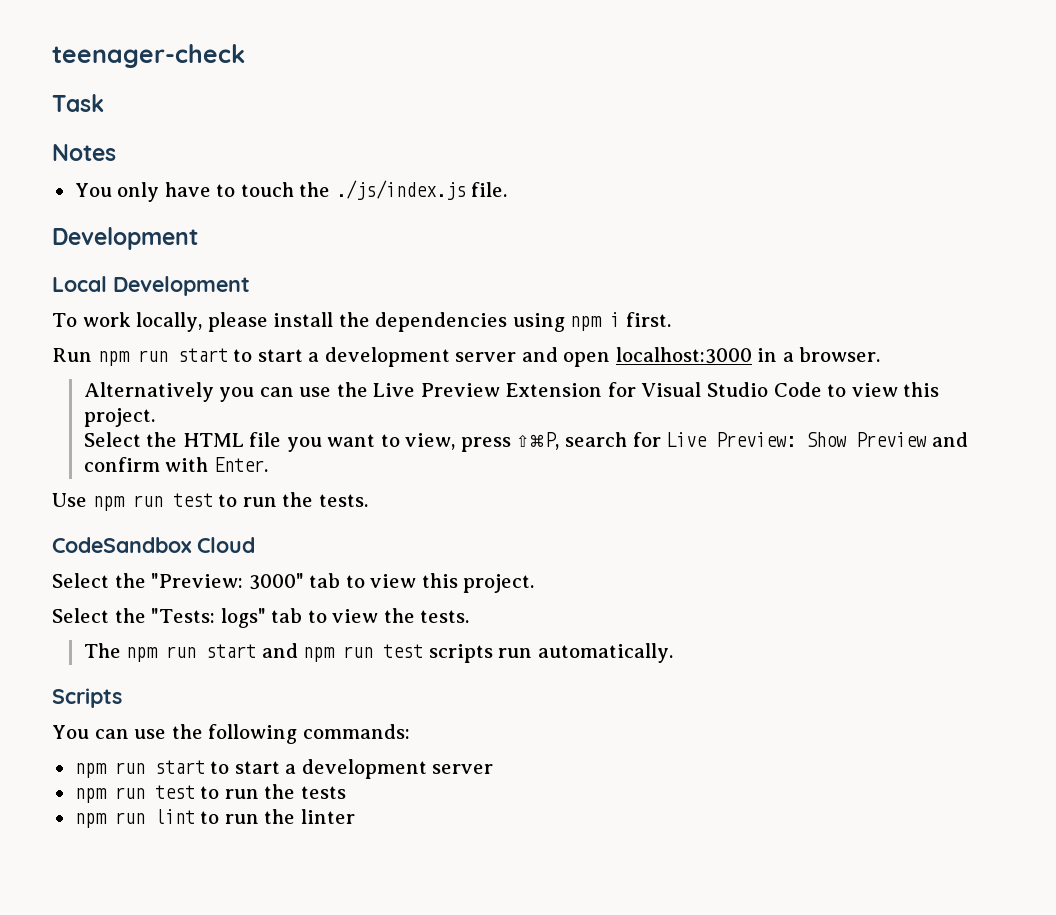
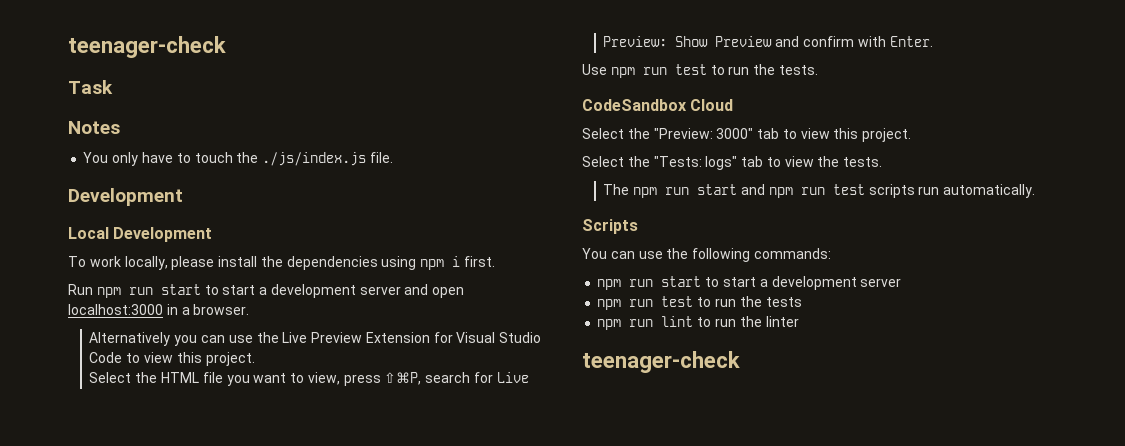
  npm run lint to run the linter
+ teenager-check

